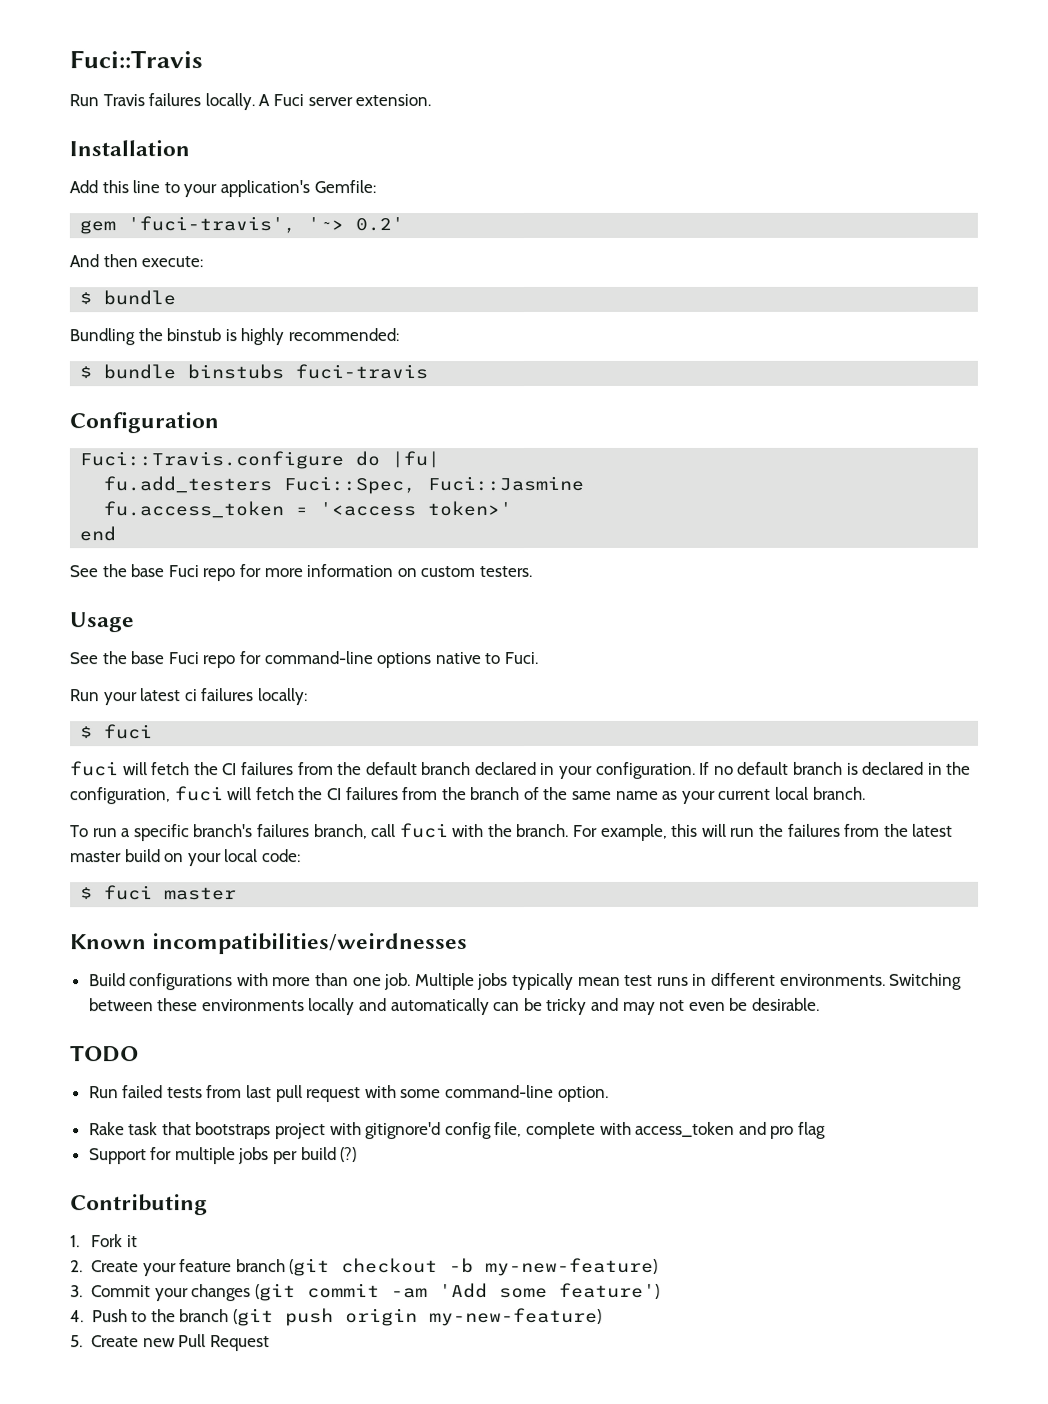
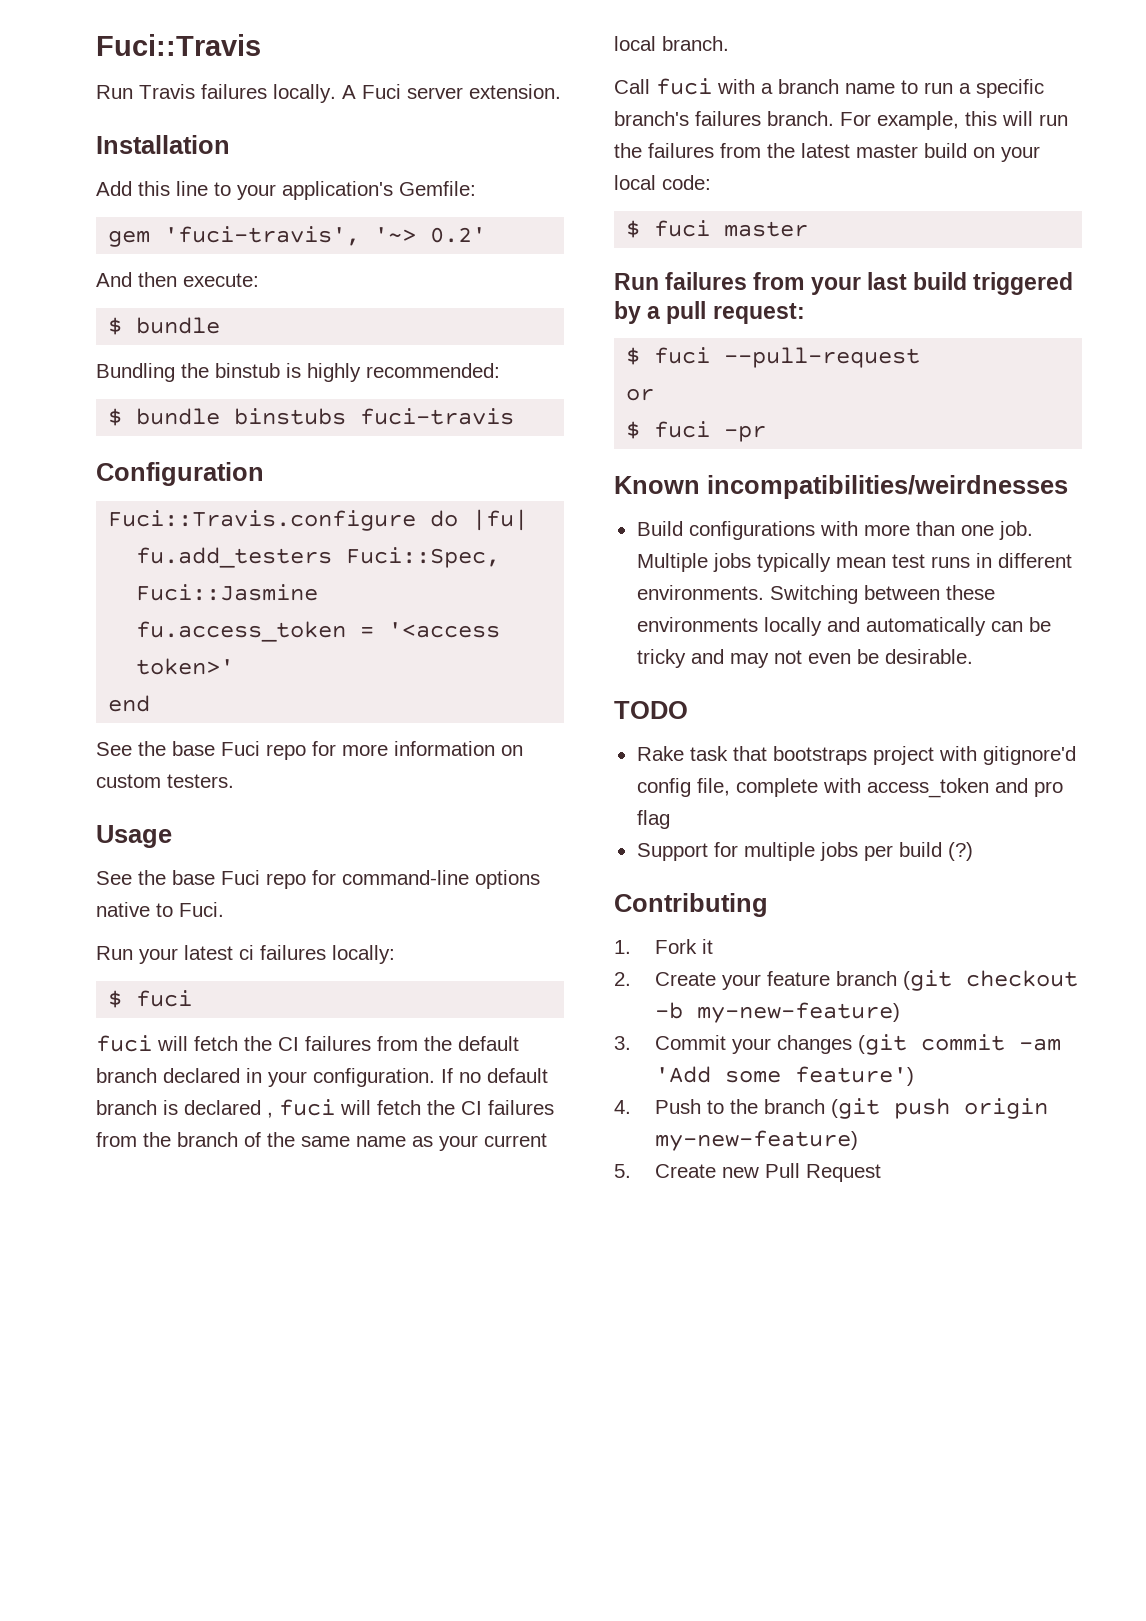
- If no default branch is declared in the configuration, fuci will fetch the CI failures from the branch of the same name as your current local branch.
+ If no default branch is declared , fuci will fetch the CI failures from the branch of the same name as your current local branch.
- To run a specific branch's failures branch, call fuci with the branch.
+ Call fuci with a branch name to run a specific branch's failures branch.
+ Run failures from your last build triggered by a pull request:
+ $ fuci --pull-request
+ or
+ $ fuci -pr
- Run failed tests from last pull request with some command-line option.

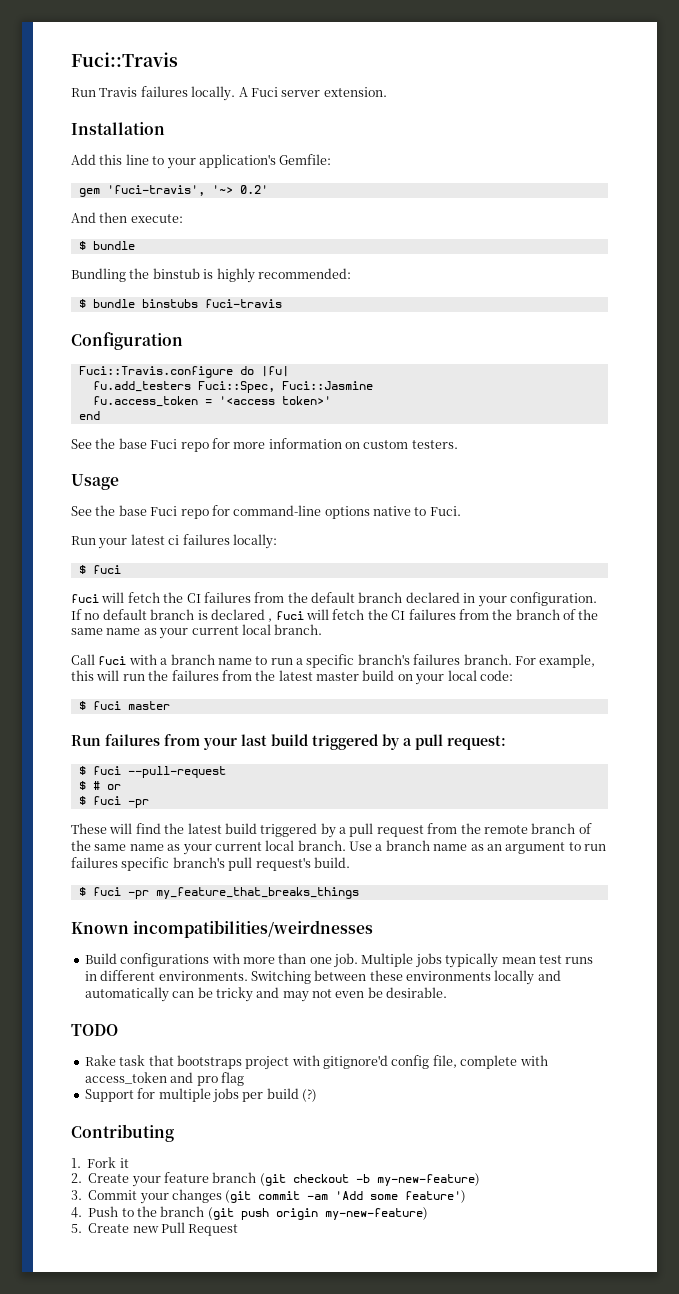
- or
+ $ # or
+ These will find the latest build triggered by a pull request from the remote branch of the same name as your current local branch. Use a branch name as an argument to run failures specific branch's pull request's build.
+ $ fuci -pr my_feature_that_breaks_things

